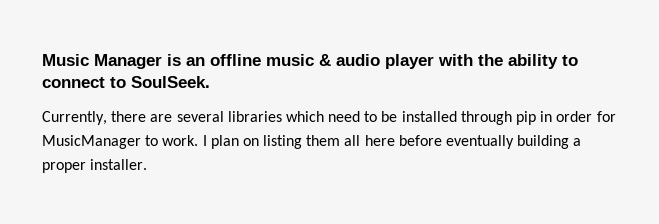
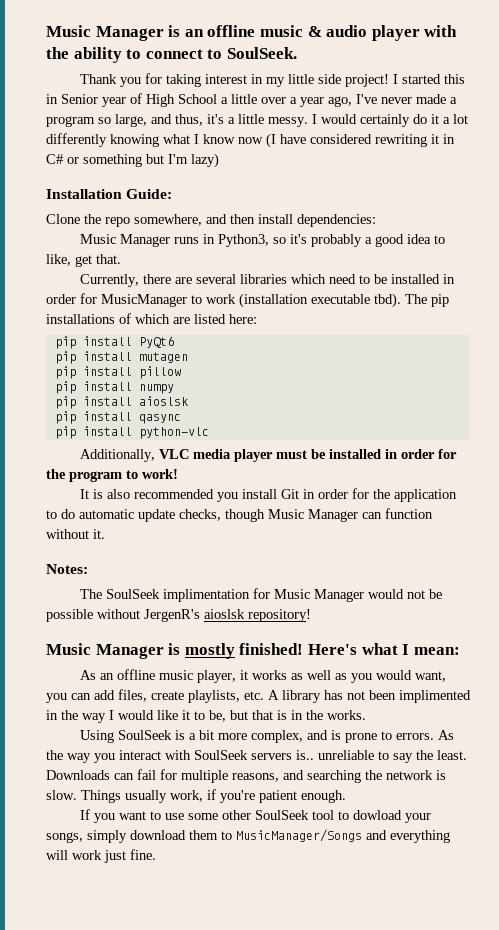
+ Thank you for taking interest in my little side project! I started this in Senior year of High School a little over a year ago, I've never made a program so large, and thus, it's a little messy. I would certainly do it a lot differently knowing what I know now (I have considered rewriting it in C# or something but I'm lazy)
+ Installation Guide:
+ Clone the repo somewhere, and then install dependencies:
+ Music Manager runs in Python3, so it's probably a good idea to like, get that.
- Currently, there are several libraries which need to be installed through pip in order for MusicManager to work. I plan on listing them all here before eventually building a proper installer.
+ Currently, there are several libraries which need to be installed in order for MusicManager to work (installation executable tbd). The pip installations of which are listed here:
+ pip install PyQt6
+ pip install mutagen
+ pip install pillow
+ pip install numpy
+ pip install aioslsk
+ pip install qasync
+ pip install python-vlc
+ Additionally, VLC media player must be installed in order for the program to work!
+ It is also recommended you install Git in order for the application to do automatic update checks, though Music Manager can function without it.
+ Notes:
+ The SoulSeek implimentation for Music Manager would not be possible without JergenR's aioslsk repository!
+ Music Manager is mostly finished! Here's what I mean:
+ As an offline music player, it works as well as you would want, you can add files, create playlists, etc. A library has not been implimented in the way I would like it to be, but that is in the works.
+ Using SoulSeek is a bit more complex, and is prone to errors. As the way you interact with SoulSeek servers is.. unreliable to say the least. Downloads can fail for multiple reasons, and searching the network is slow. Things usually work, if you're patient enough.
+ If you want to use some other SoulSeek tool to dowload your songs, simply download them to MusicManager/Songs and everything will work just fine.

